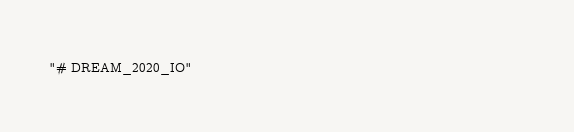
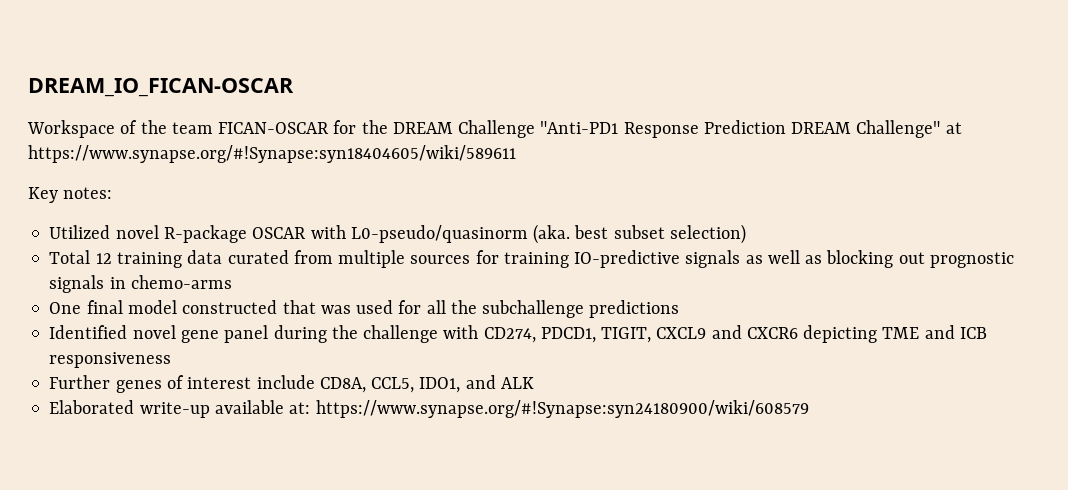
- "# DREAM_2020_IO"
+ DREAM_IO_FICAN-OSCAR
+ Workspace of the team FICAN-OSCAR for the DREAM Challenge "Anti-PD1 Response Prediction DREAM Challenge" at https://www.synapse.org/#!Synapse:syn18404605/wiki/589611
+ Key notes:
+ Utilized novel R-package OSCAR with L0-pseudo/quasinorm (aka. best subset selection)
+ Total 12 training data curated from multiple sources for training IO-predictive signals as well as blocking out prognostic signals in chemo-arms
+ One final model constructed that was used for all the subchallenge predictions
+ Identified novel gene panel during the challenge with CD274, PDCD1, TIGIT, CXCL9 and CXCR6 depicting TME and ICB responsiveness
+ Further genes of interest include CD8A, CCL5, IDO1, and ALK
+ Elaborated write-up available at: https://www.synapse.org/#!Synapse:syn24180900/wiki/608579

